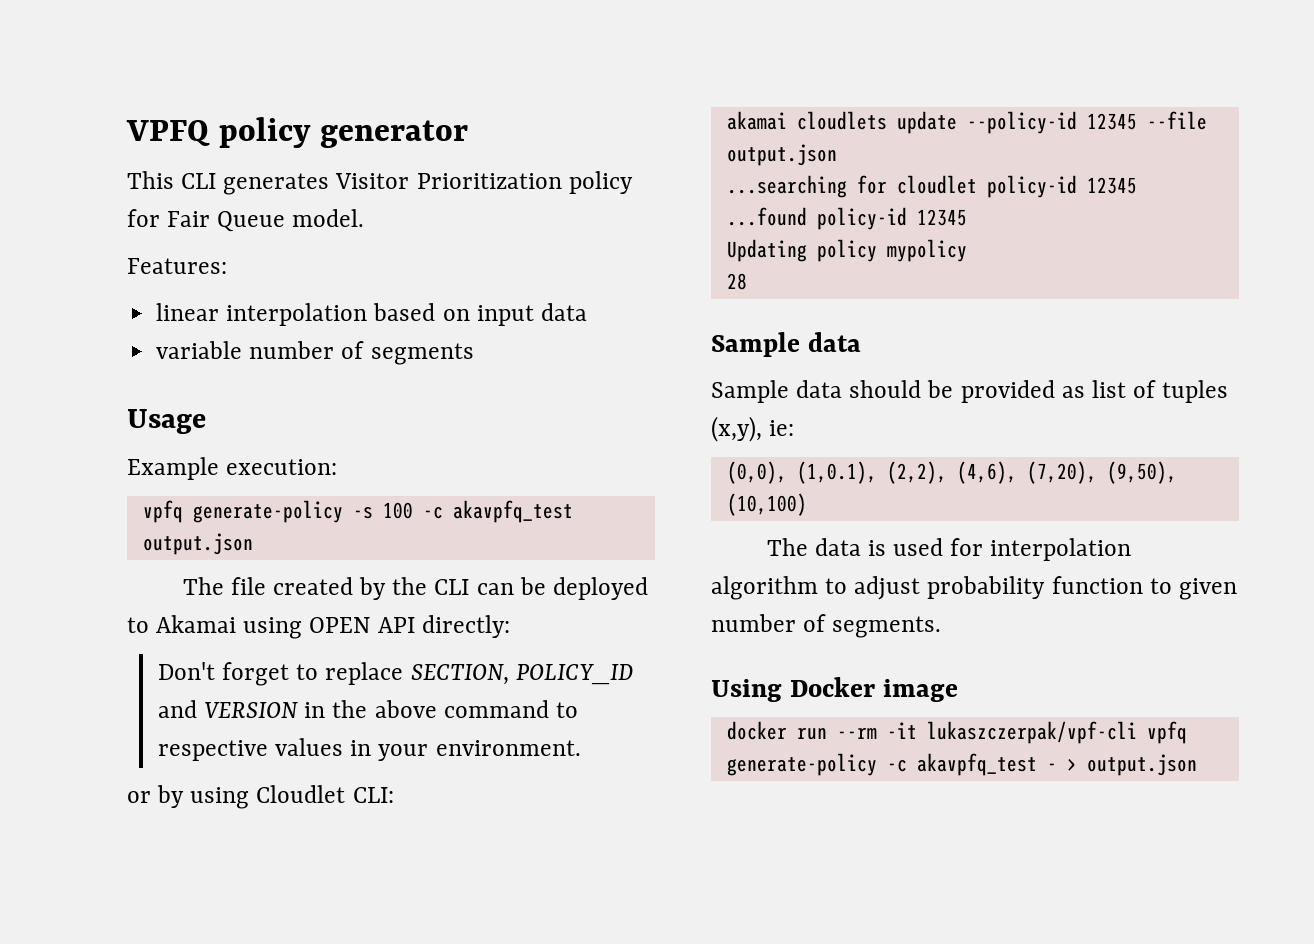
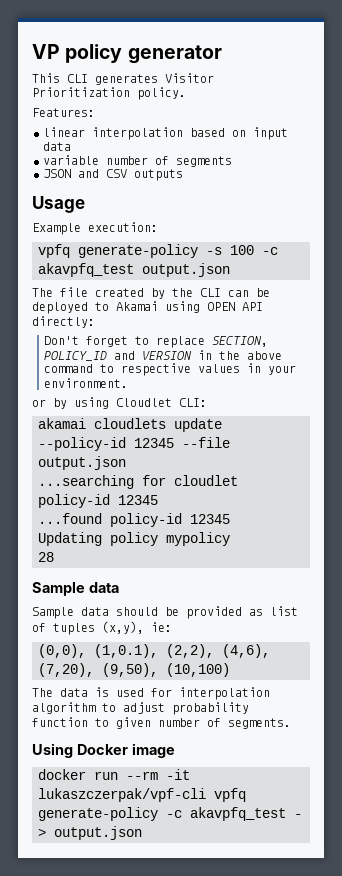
- VPFQ policy generator
+ VP policy generator
- This CLI generates Visitor Prioritization policy for Fair Queue model.
+ This CLI generates Visitor Prioritization policy.
+ JSON and CSV outputs

